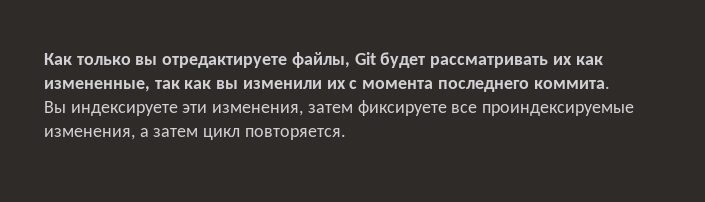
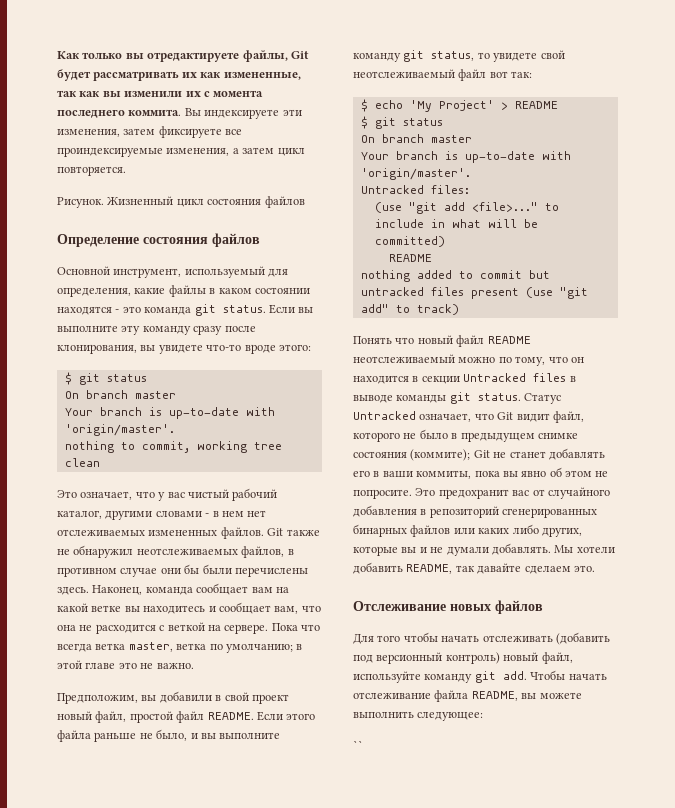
+ Рисунок. Жизненный цикл состояния файлов
+ Определение состояния файлов
+ Основной инструмент, используемый для определения, какие файлы в каком состоянии находятся - это команда git status. Если вы выполните эту команду сразу после клонирования, вы увидете что-то вроде этого:
+ $ git status
+ On branch master
+ Your branch is up-to-date with 'origin/master'.
+ nothing to commit, working tree clean
+ Это означает, что у вас чистый рабочий каталог, другими словами - в нем нет отслеживаемых измененных файлов. Git также не обнаружил неотслеживаемых файлов, в противном случае они бы были перечислены здесь. Наконец, команда сообщает вам на какой ветке вы находитесь и сообщает вам, что она не расходится с веткой на сервере. Пока что всегда ветка master, ветка по умолчанию; в этой главе это не важно.
+ Предположим, вы добавили в свой проект новый файл, простой файл README. Если этого файла раньше не было, и вы выполните команду git status, то увидете свой неотслеживаемый файл вот так:
+ $ echo 'My Project' > README
+ $ git status
+ On branch master
+ Your branch is up-to-date with 'origin/master'.
+ Untracked files:
+ (use "git add <file>..." to include in what will be committed)
+ README
+ nothing added to commit but untracked files present (use "git add" to track)
+ Понять что новый файл README неотслеживаемый можно по тому, что он находится в секции Untracked files в выводе команды git status. Статус Untracked означает, что Git видит файл, которого не было в предыдущем снимке состояния (коммите); Git не станет добавлять его в ваши коммиты, пока вы явно об этом не попросите. Это предохранит вас от случайного добавления в репозиторий сгенерированных бинарных файлов или каких либо других, которые вы и не думали добавлять. Мы хотели добавить README, так давайте сделаем это.
+ Отслеживание новых файлов
+ Для того чтобы начать отслеживать (добавить под версионный контроль) новый файл, используйте команду git add. Чтобы начать отслеживание файла README, вы можете выполнить следующее:
+ ``

